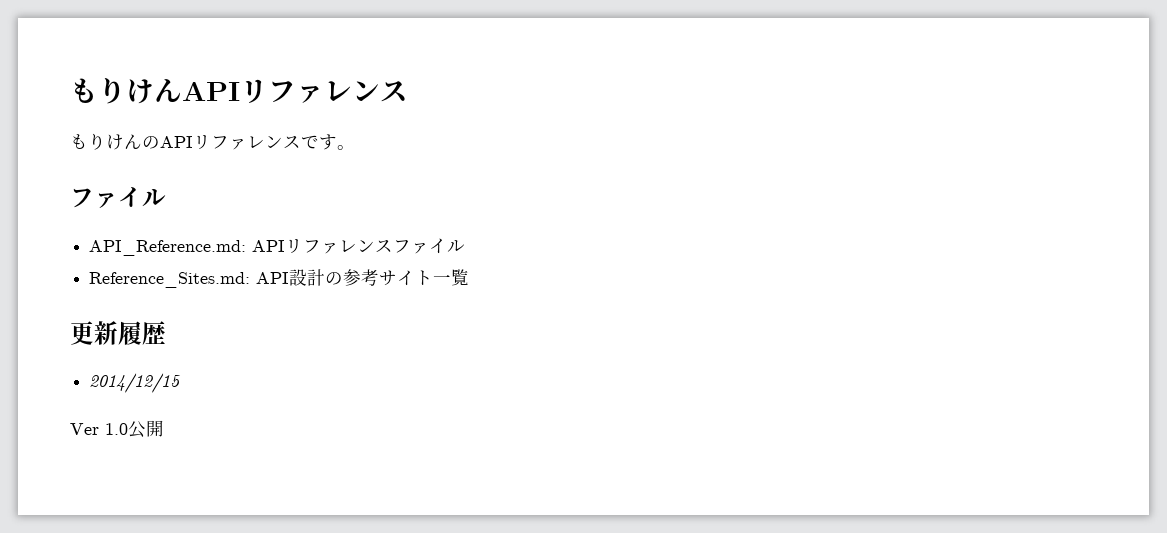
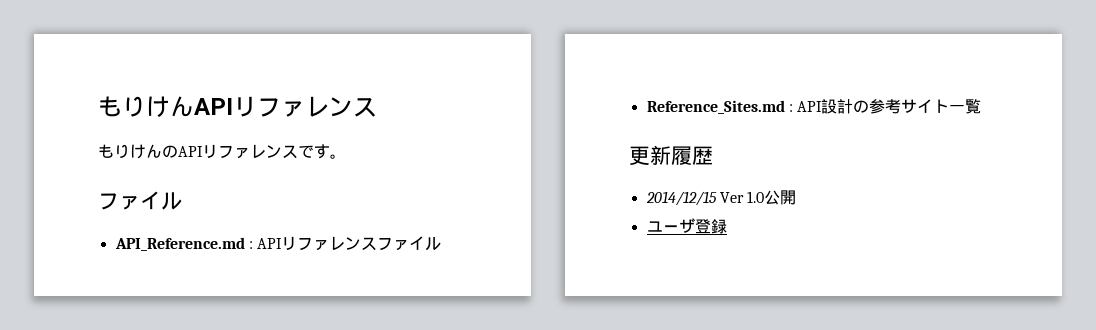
- API_Reference.md: APIリファレンスファイル
+ API_Reference.md : APIリファレンスファイル
- Reference_Sites.md: API設計の参考サイト一覧
+ Reference_Sites.md : API設計の参考サイト一覧
- 2014/12/15
- Ver 1.0公開
+ 2014/12/15 Ver 1.0公開
+ ユーザ登録

